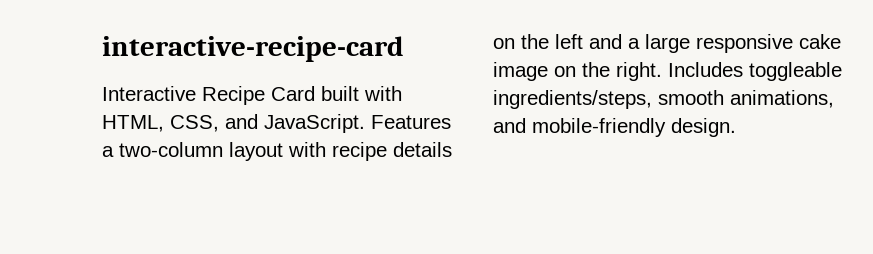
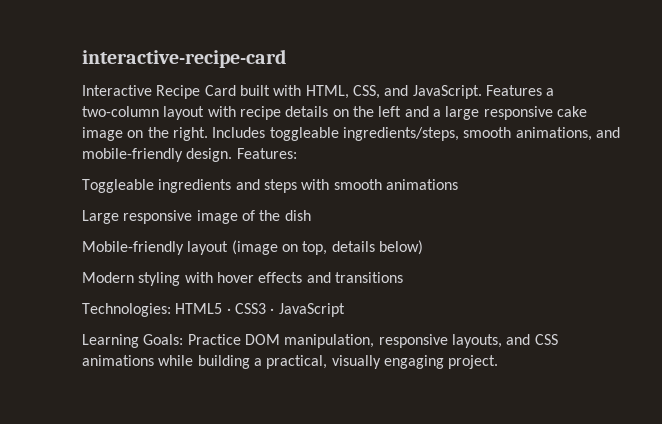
+ Features:
+ Toggleable ingredients and steps with smooth animations
+ Large responsive image of the dish
+ Mobile-friendly layout (image on top, details below)
+ Modern styling with hover effects and transitions
+ Technologies: HTML5 · CSS3 · JavaScript
+ Learning Goals: Practice DOM manipulation, responsive layouts, and CSS animations while building a practical, visually engaging project.

